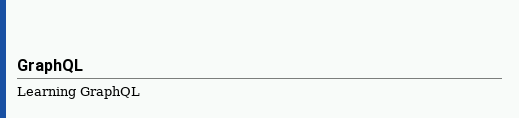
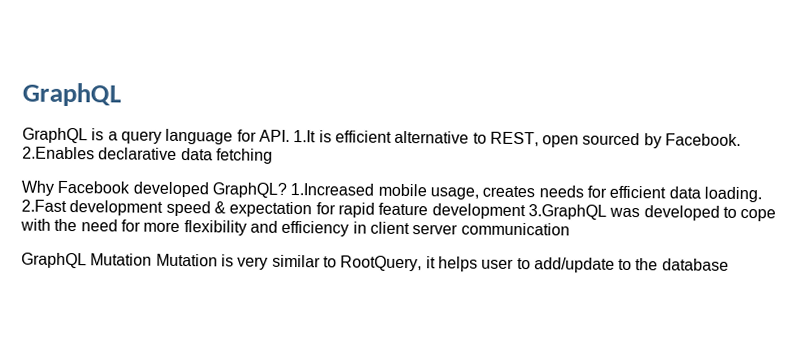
- Learning GraphQL
+ GraphQL is a query language for API. 1.It is efficient alternative to REST, open sourced by Facebook. 2.Enables declarative data fetching
+ Why Facebook developed GraphQL? 1.Increased mobile usage, creates needs for efficient data loading. 2.Fast development speed & expectation for rapid feature development 3.GraphQL was developed to cope with the need for more flexibility and efficiency in client server communication
+ GraphQL Mutation Mutation is very similar to RootQuery, it helps user to add/update to the database

